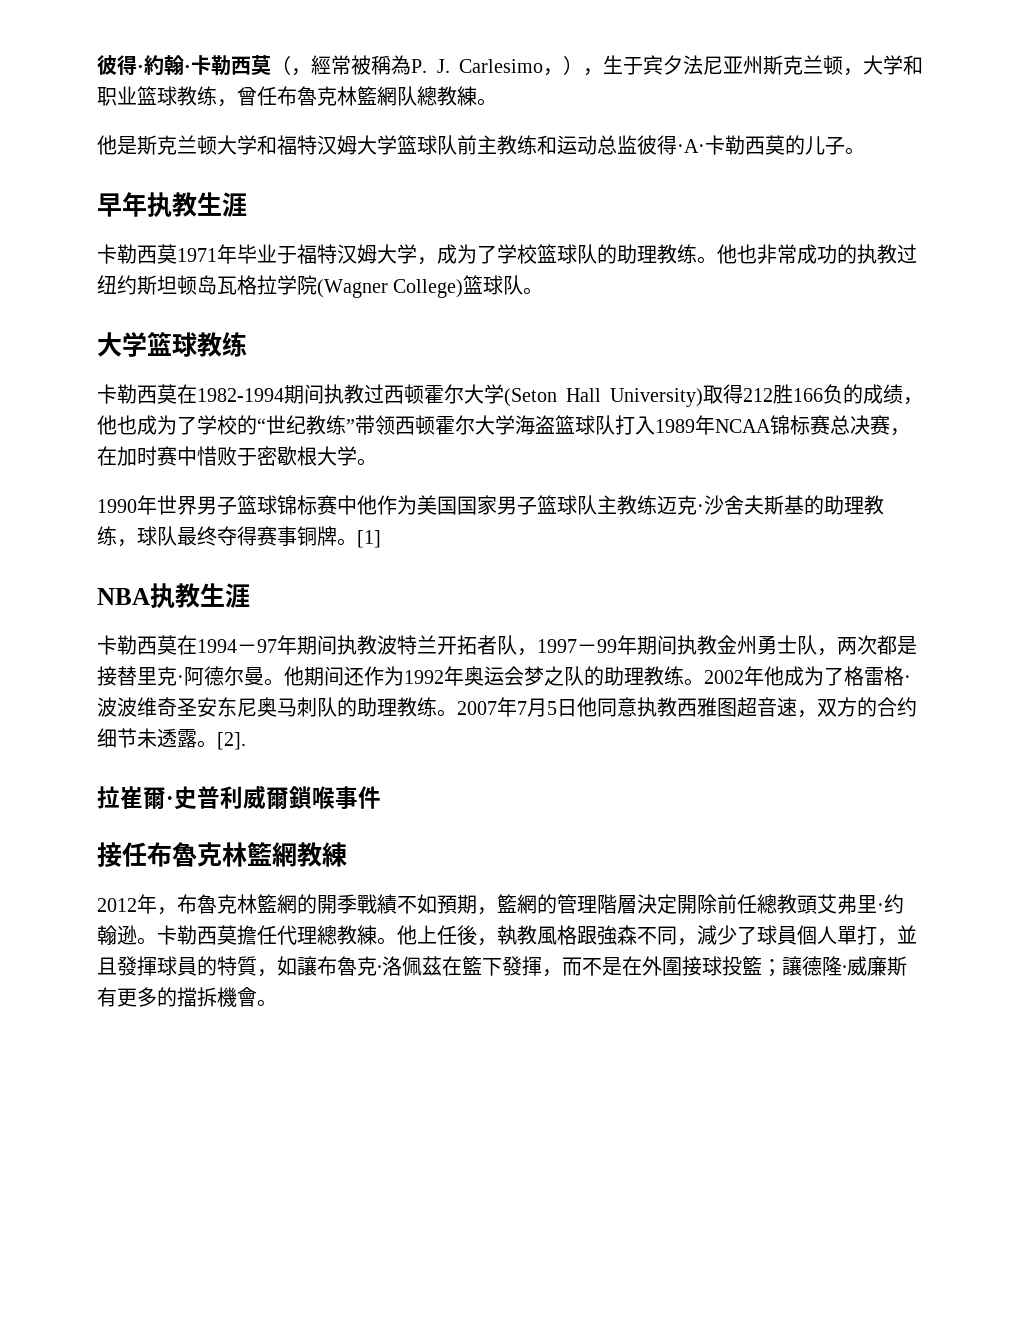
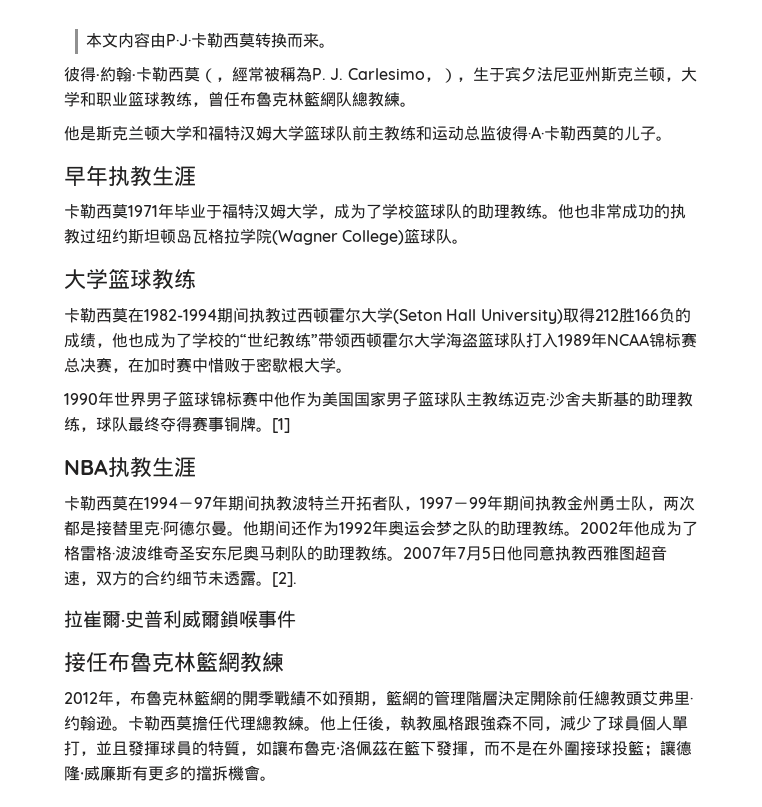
+ 本文内容由P·J·卡勒西莫转换而来。

